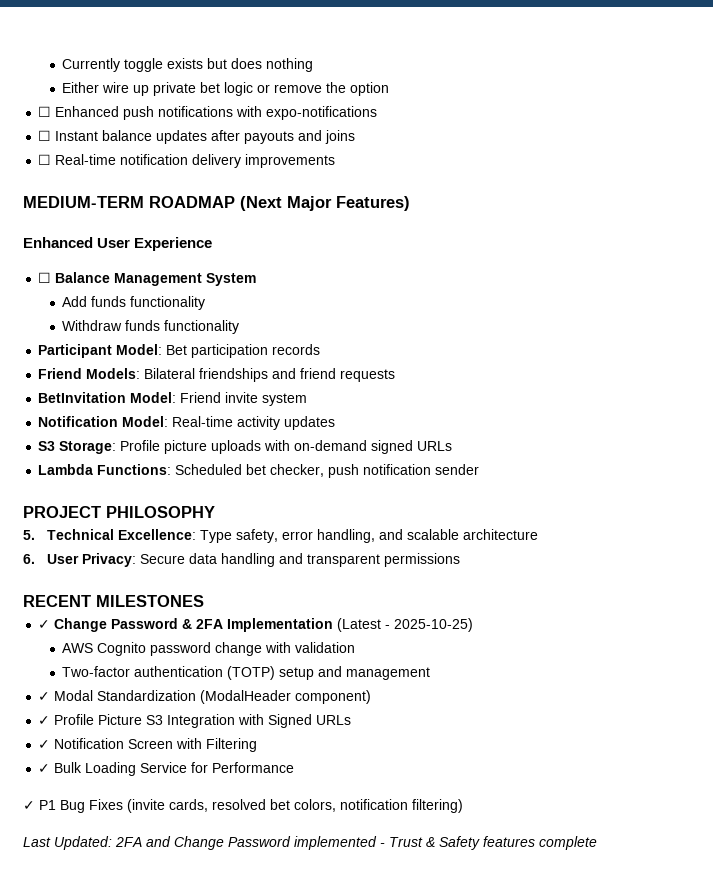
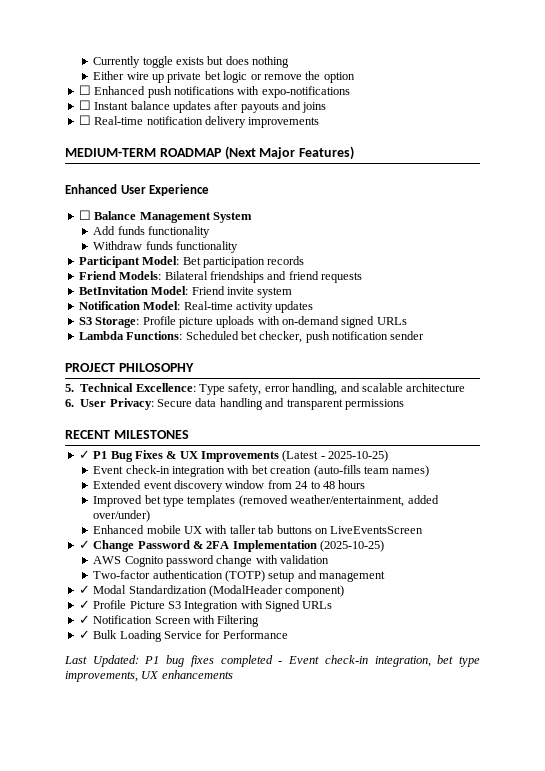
+ ✓ P1 Bug Fixes & UX Improvements (Latest - 2025-10-25)
+ Event check-in integration with bet creation (auto-fills team names)
+ Extended event discovery window from 24 to 48 hours
+ Improved bet type templates (removed weather/entertainment, added over/under)
+ Enhanced mobile UX with taller tab buttons on LiveEventsScreen
- ✓ Change Password & 2FA Implementation (Latest - 2025-10-25)
+ ✓ Change Password & 2FA Implementation (2025-10-25)
- ✓ P1 Bug Fixes (invite cards, resolved bet colors, notification filtering)
- Last Updated: 2FA and Change Password implemented - Trust & Safety features complete
+ Last Updated: P1 bug fixes completed - Event check-in integration, bet type improvements, UX enhancements

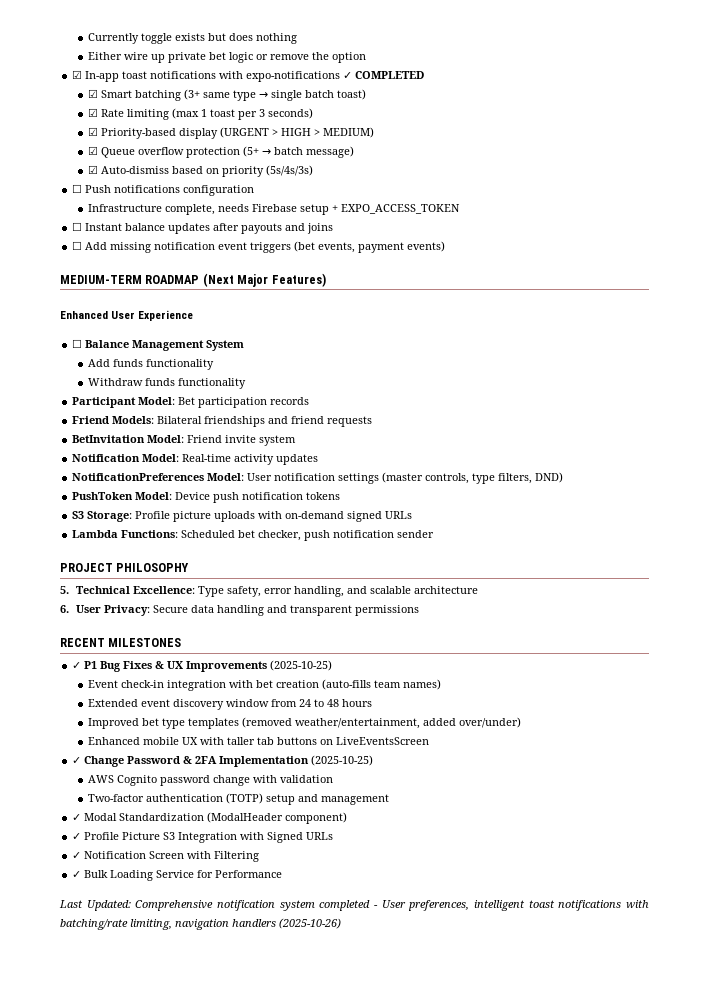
- ☐ Enhanced push notifications with expo-notifications
+ ☑ In-app toast notifications with expo-notifications ✓ COMPLETED
+ ☑ Smart batching (3+ same type → single batch toast)
+ ☑ Rate limiting (max 1 toast per 3 seconds)
+ ☑ Priority-based display (URGENT > HIGH > MEDIUM)
+ ☑ Queue overflow protection (5+ → batch message)
+ ☑ Auto-dismiss based on priority (5s/4s/3s)
+ ☐ Push notifications configuration
+ Infrastructure complete, needs Firebase setup + EXPO_ACCESS_TOKEN
- ☐ Real-time notification delivery improvements
+ ☐ Add missing notification event triggers (bet events, payment events)
+ NotificationPreferences Model: User notification settings (master controls, type filters, DND)
+ PushToken Model: Device push notification tokens
- ✓ P1 Bug Fixes & UX Improvements (Latest - 2025-10-25)
+ ✓ P1 Bug Fixes & UX Improvements (2025-10-25)
- Last Updated: P1 bug fixes completed - Event check-in integration, bet type improvements, UX enhancements
+ Last Updated: Comprehensive notification system completed - User preferences, intelligent toast notifications with batching/rate limiting, navigation handlers (2025-10-26)

